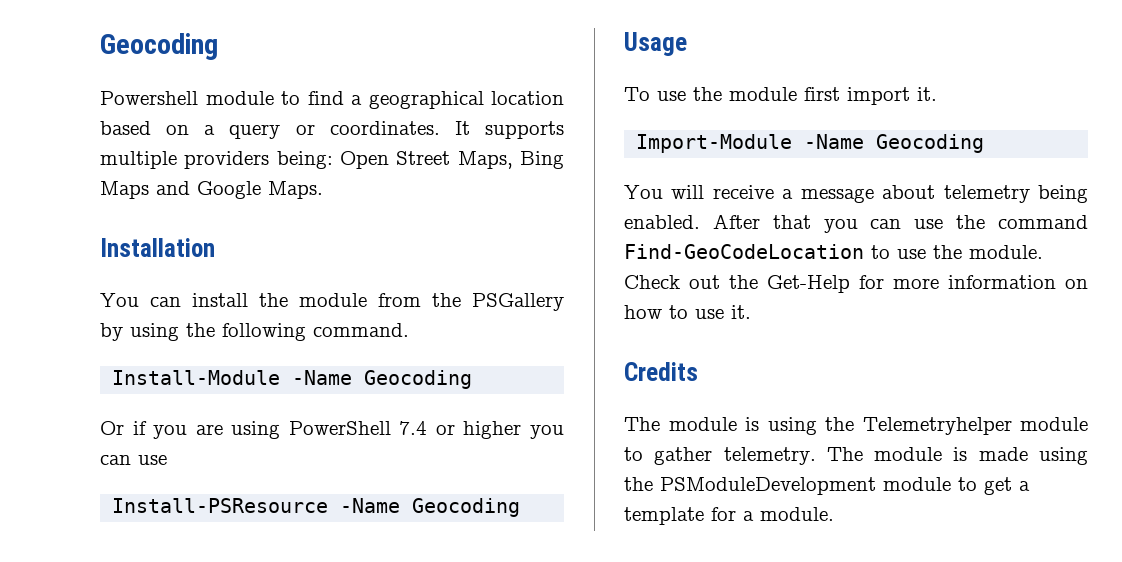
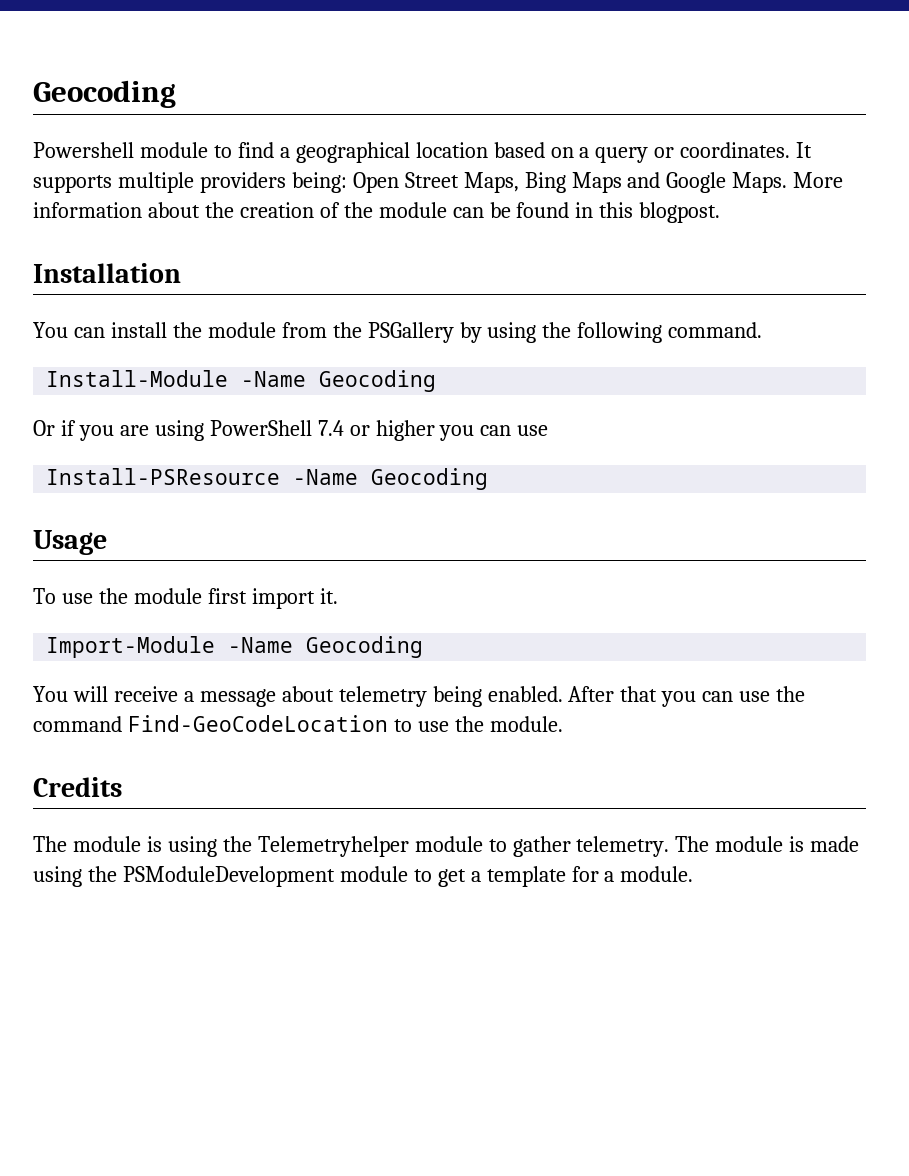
+ More information about the creation of the module can be found in this blogpost.
- Check out the Get-Help for more information on how to use it.

